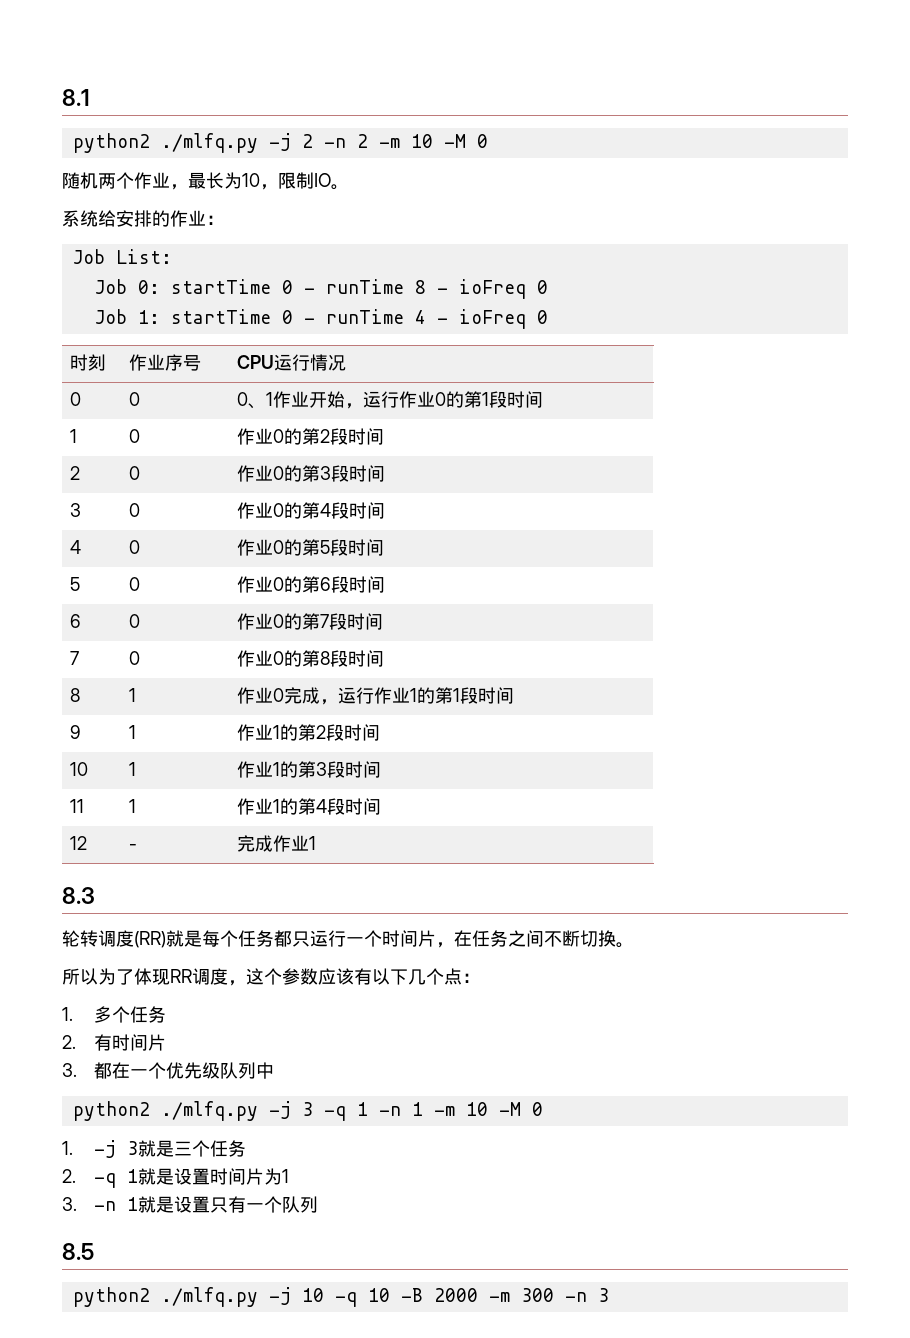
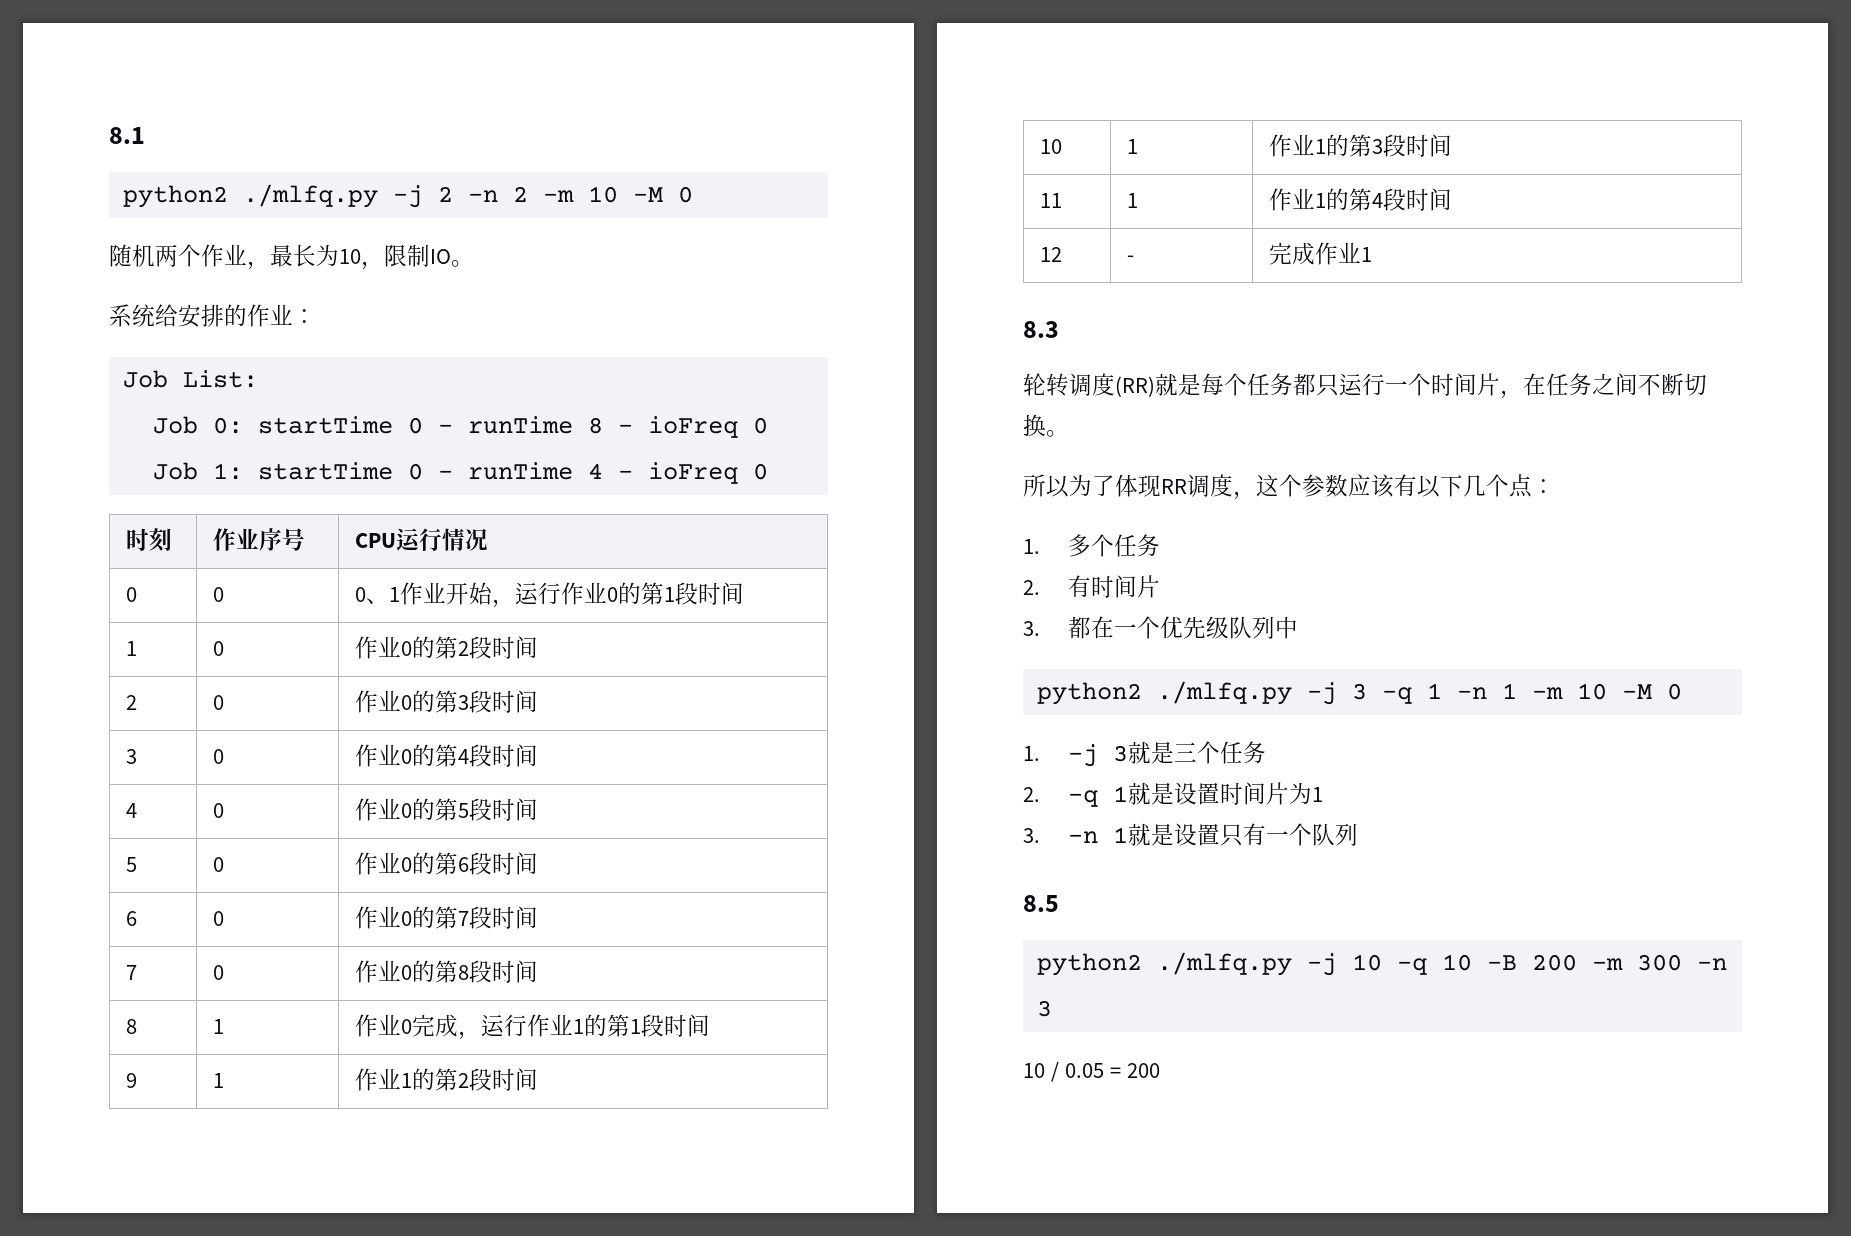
- python2 ./mlfq.py -j 10 -q 10 -B 2000 -m 300 -n 3
+ python2 ./mlfq.py -j 10 -q 10 -B 200 -m 300 -n 3
+ 10 / 0.05 = 200

